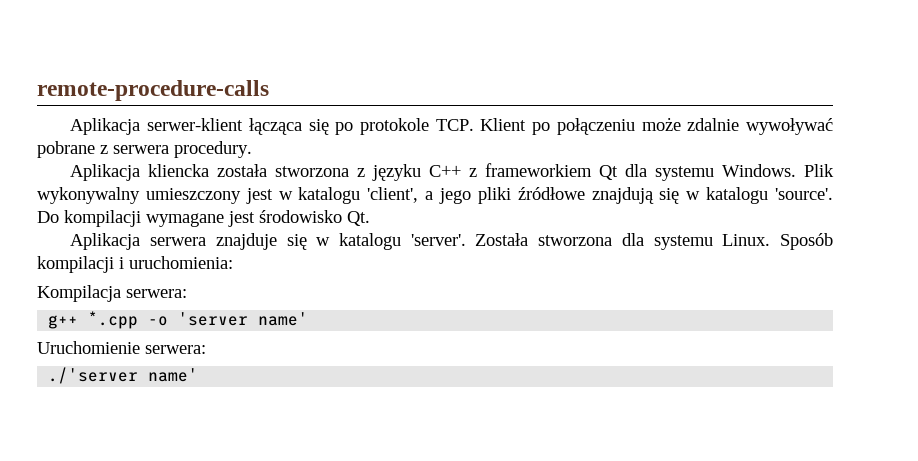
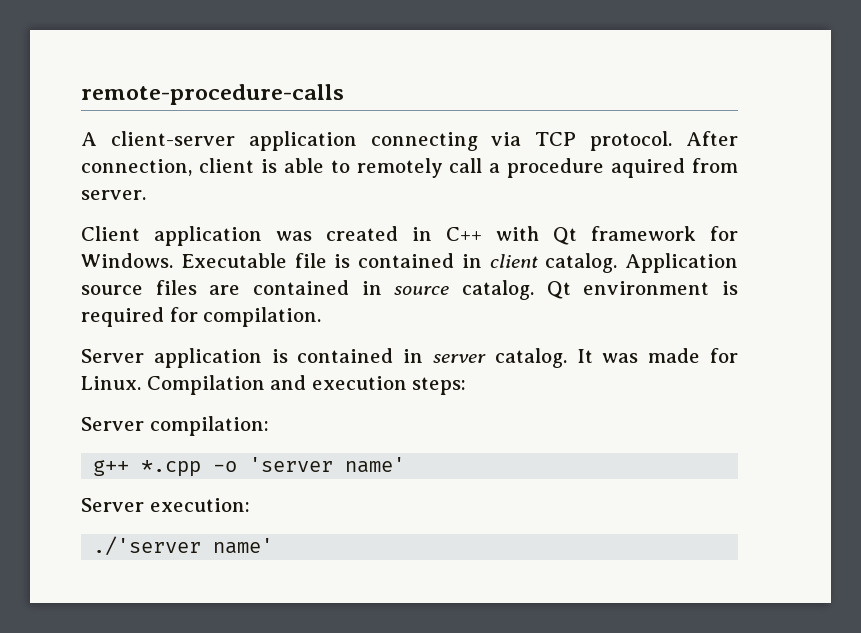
- Aplikacja serwer-klient łącząca się po protokole TCP. Klient po połączeniu może zdalnie wywoływać pobrane z serwera procedury.
- Aplikacja kliencka została stworzona z języku C++ z frameworkiem Qt dla systemu Windows. Plik wykonywalny umieszczony jest w katalogu 'client', a jego pliki źródłowe znajdują się w katalogu 'source'. Do kompilacji wymagane jest środowisko Qt.
- Aplikacja serwera znajduje się w katalogu 'server'. Została stworzona dla systemu Linux. Sposób kompilacji i uruchomienia:
- Kompilacja serwera:
+ A client-server application connecting via TCP protocol. After connection, client is able to remotely call a procedure aquired from server.
+ Client application was created in C++ with Qt framework for Windows. Executable file is contained in client catalog. Application source files are contained in source catalog. Qt environment is required for compilation.
+ Server application is contained in server catalog. It was made for Linux. Compilation and execution steps:
+ Server compilation:
- Uruchomienie serwera:
+ Server execution:

